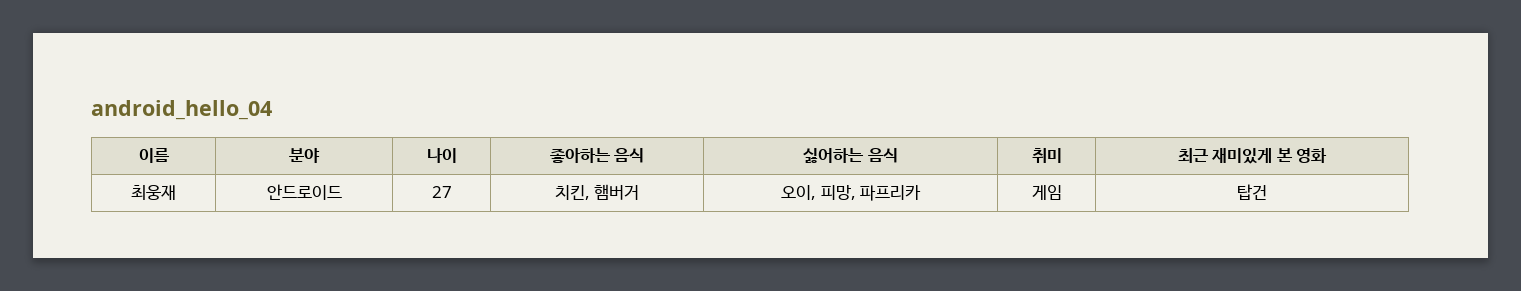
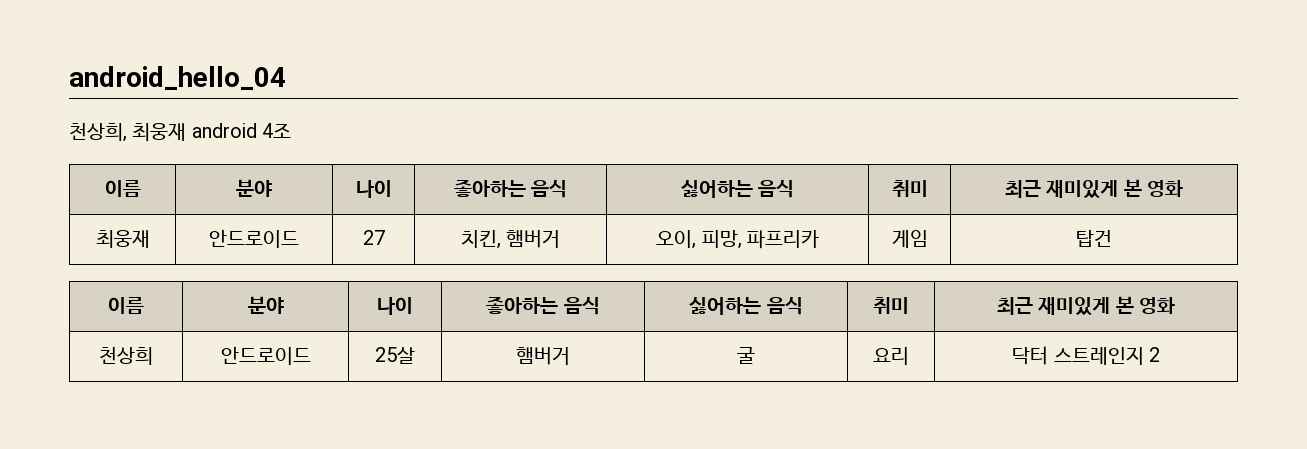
+ 천상희, 최웅재 android 4조
  최웅재 | 안드로이드 | 27 | 치킨, 햄버거 | 오이, 피망, 파프리카 | 게임 | 탑건
+ 이름 | 분야 | 나이 | 좋아하는 음식 | 싫어하는 음식 | 취미 | 최근 재미있게 본 영화
+ 천상희 | 안드로이드 | 25살 | 햄버거 | 굴 | 요리 | 닥터 스트레인지 2

